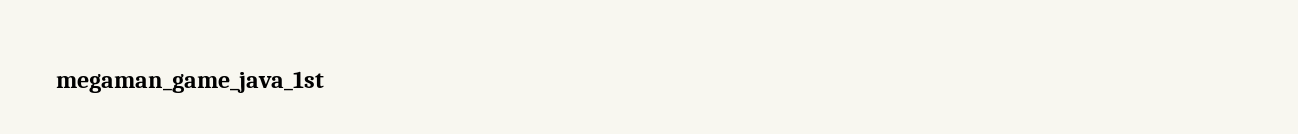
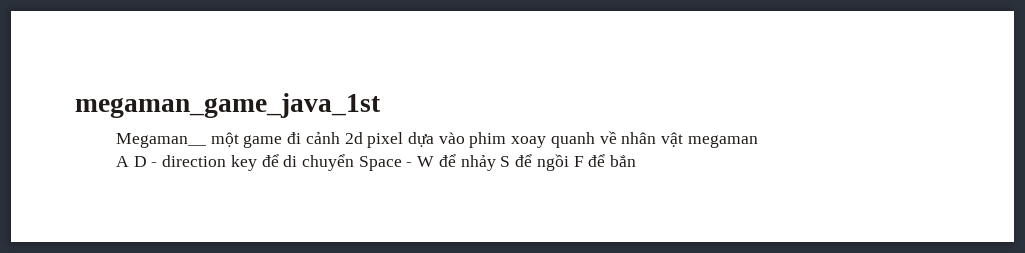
+ Megaman__ một game đi cảnh 2d pixel dựa vào phim xoay quanh về nhân vật megaman
+ A D - direction key để di chuyển Space - W để nhảy S để ngồi F để bắn

